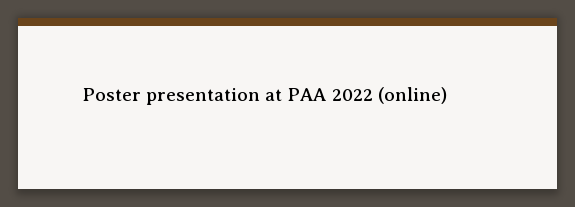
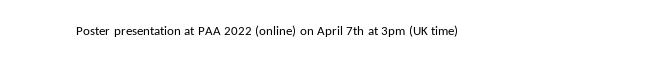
- Poster presentation at PAA 2022 (online)
+ Poster presentation at PAA 2022 (online) on April 7th at 3pm (UK time)

